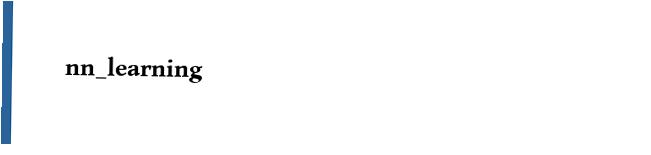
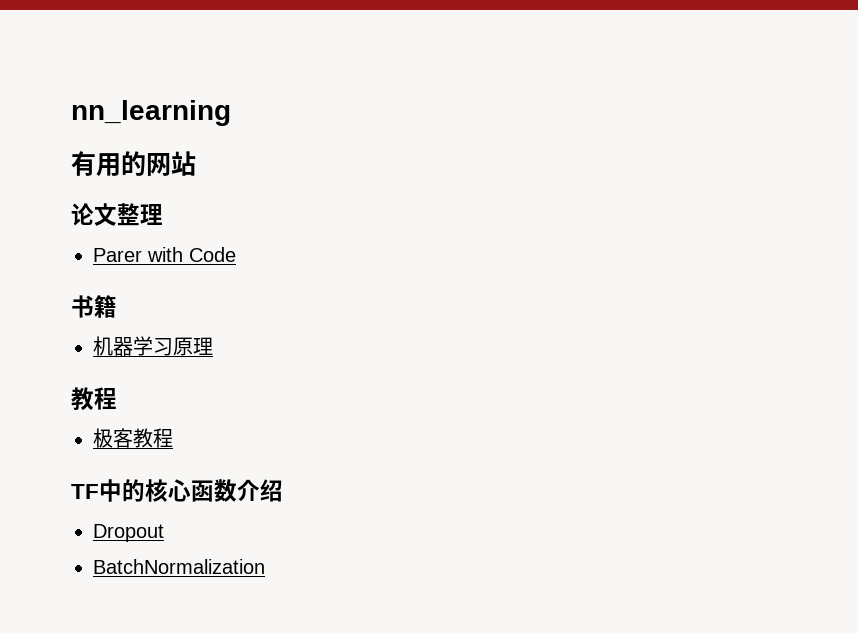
+ 有用的网站
+ 论文整理
+ Parer with Code
+ 书籍
+ 机器学习原理
+ 教程
+ 极客教程
+ TF中的核心函数介绍
+ Dropout
+ BatchNormalization

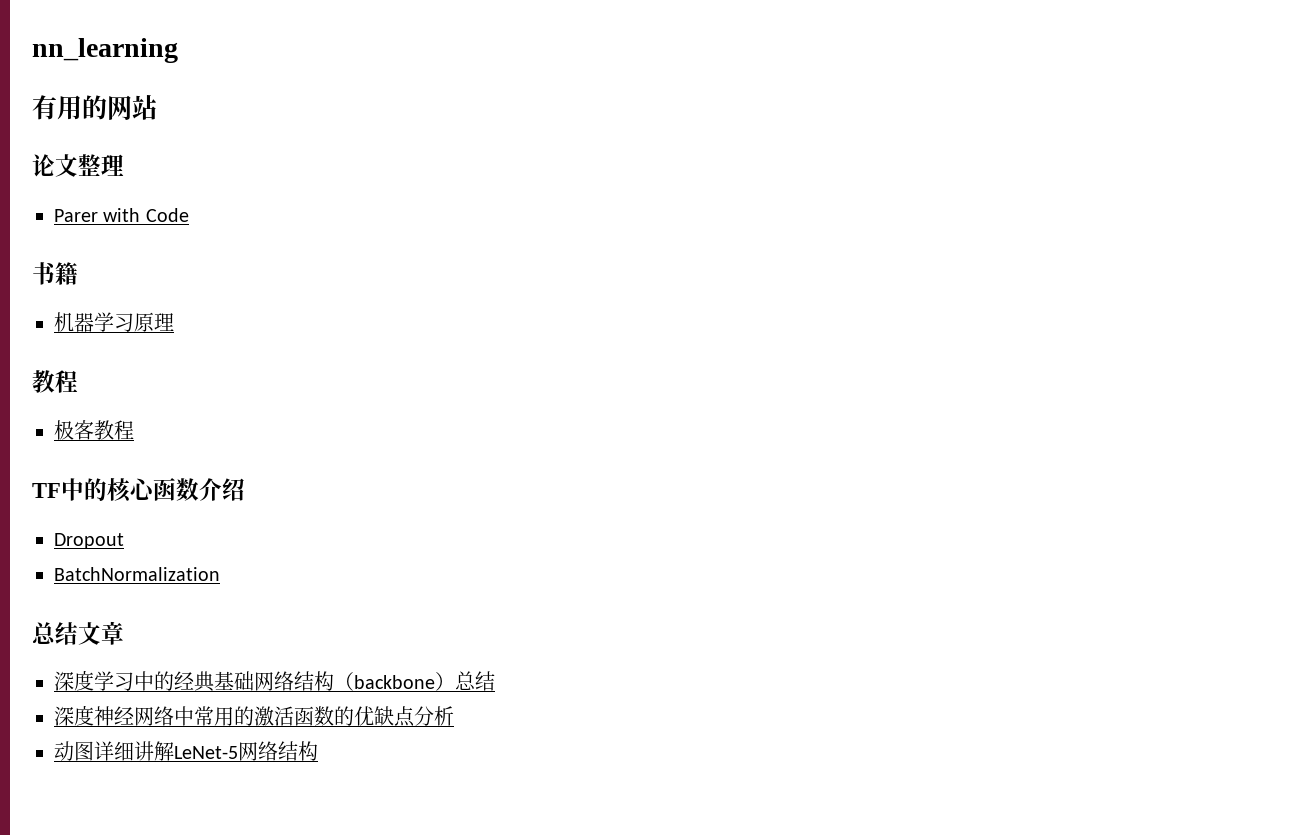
+ 总结文章
+ 深度学习中的经典基础网络结构（backbone）总结
+ 深度神经网络中常用的激活函数的优缺点分析
+ 动图详细讲解LeNet-5网络结构

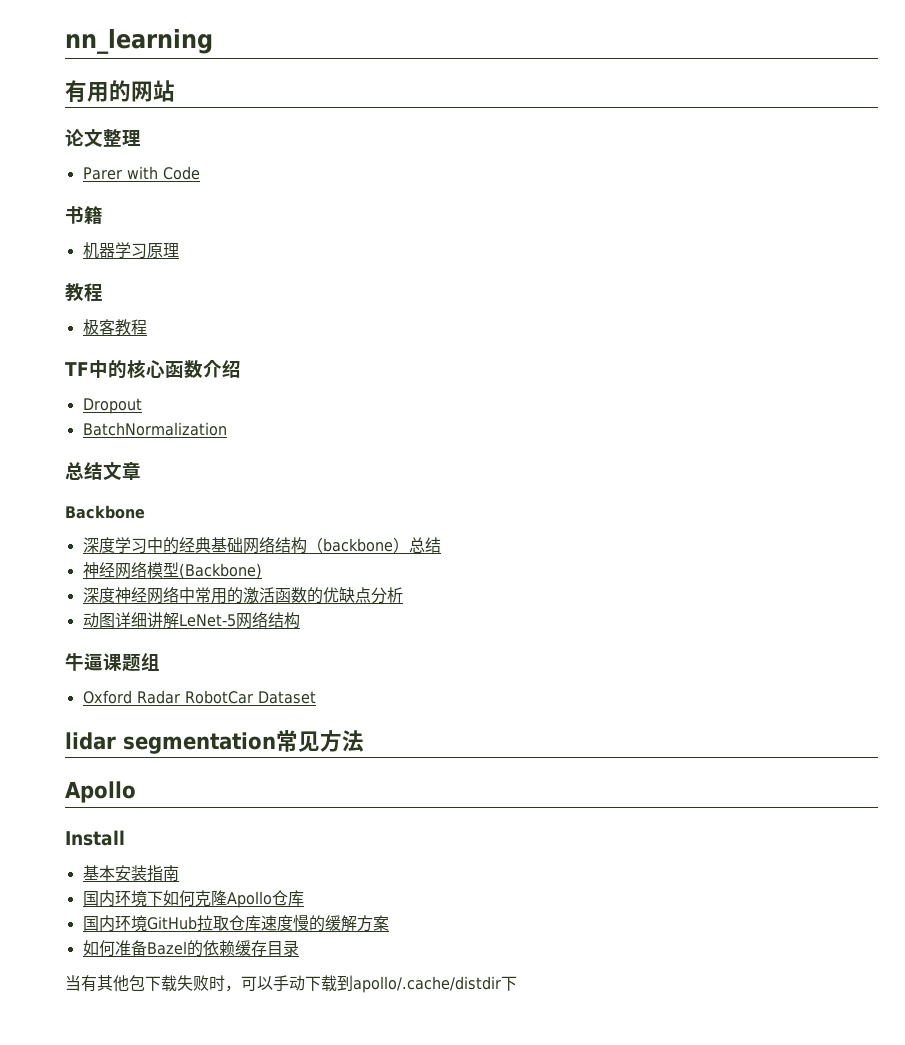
+ Backbone
+ 神经网络模型(Backbone)
+ 牛逼课题组
+ Oxford Radar RobotCar Dataset
+ lidar segmentation常见方法
+ Apollo
+ Install
+ 基本安装指南
+ 国内环境下如何克隆Apollo仓库
+ 国内环境GitHub拉取仓库速度慢的缓解方案
+ 如何准备Bazel的依赖缓存目录
+ 当有其他包下载失败时，可以手动下载到apollo/.cache/distdir下

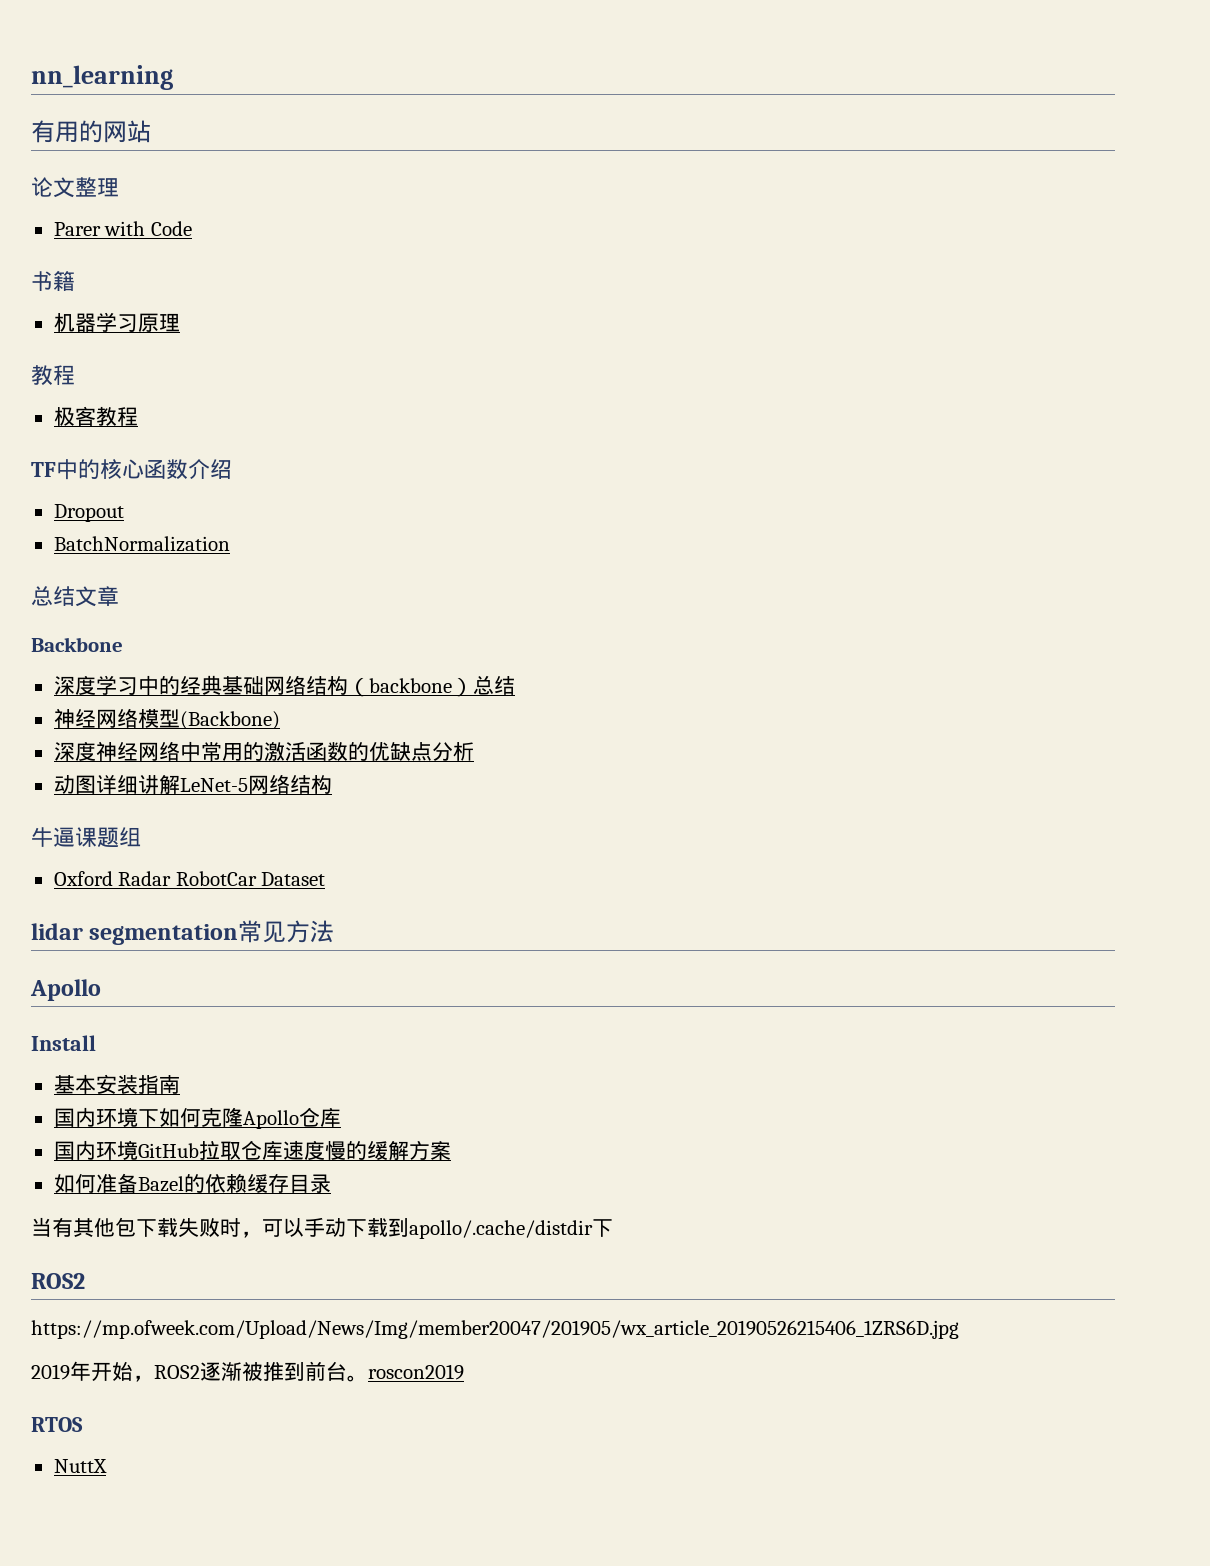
  当有其他包下载失败时，可以手动下载到apollo/.cache/distdir下
+ ROS2
+ https://mp.ofweek.com/Upload/News/Img/member20047/201905/wx_article_20190526215406_1ZRS6D.jpg
+ 2019年开始，ROS2逐渐被推到前台。roscon2019
+ RTOS
+ NuttX

